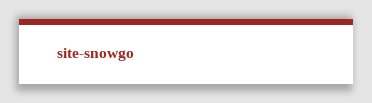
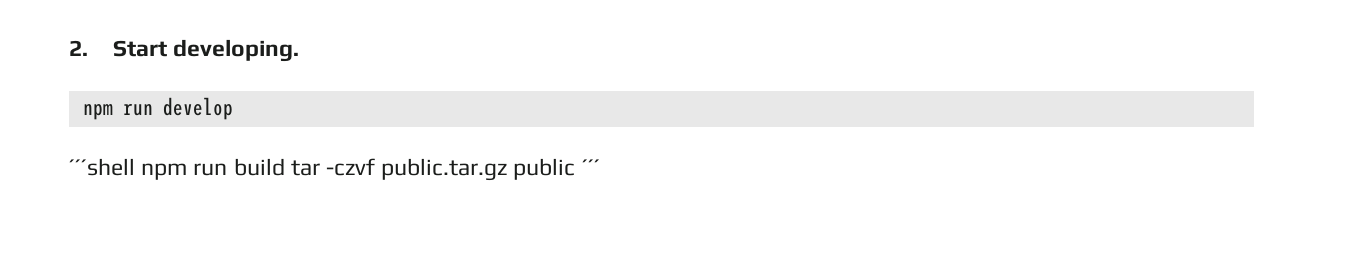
- site-snowgo
+ 2. Start developing.
+ npm run develop
+ ´´´shell npm run build tar -czvf public.tar.gz public ´´´

